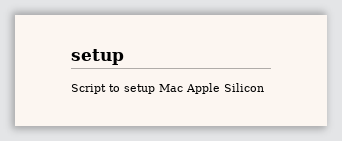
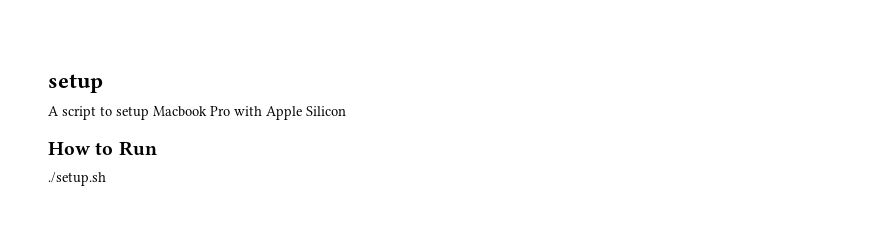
- Script to setup Mac Apple Silicon
+ A script to setup Macbook Pro with Apple Silicon
+ How to Run
+ ./setup.sh

